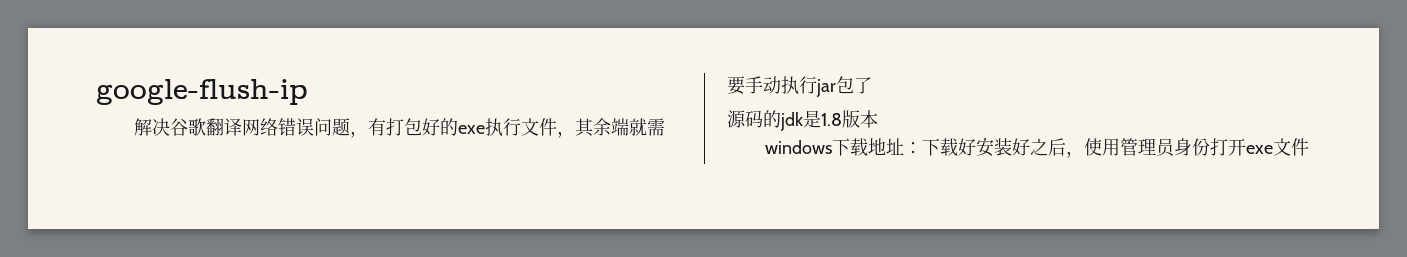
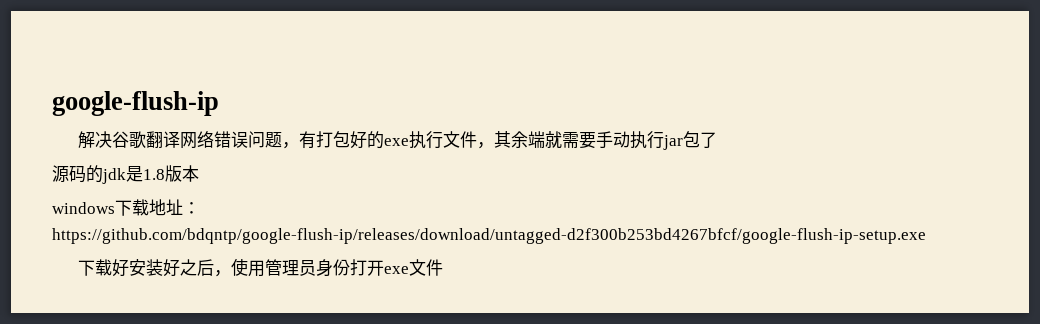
- windows下载地址：下载好安装好之后，使用管理员身份打开exe文件
+ windows下载地址：https://github.com/bdqntp/google-flush-ip/releases/download/untagged-d2f300b253bd4267bfcf/google-flush-ip-setup.exe
+ 下载好安装好之后，使用管理员身份打开exe文件

